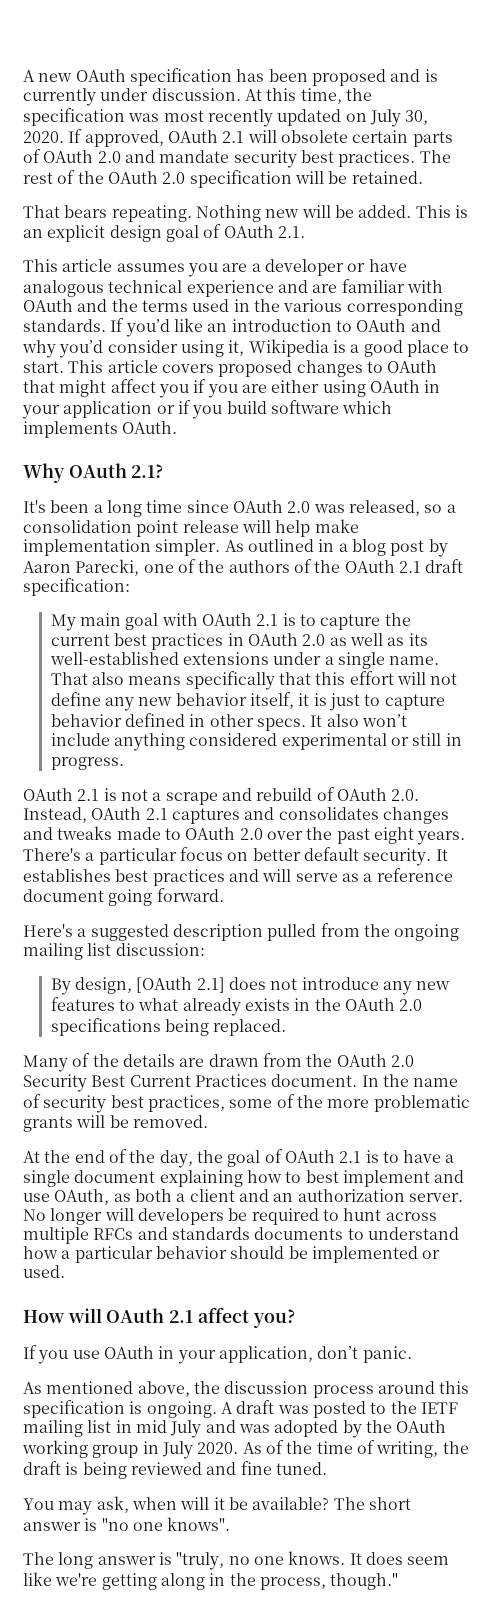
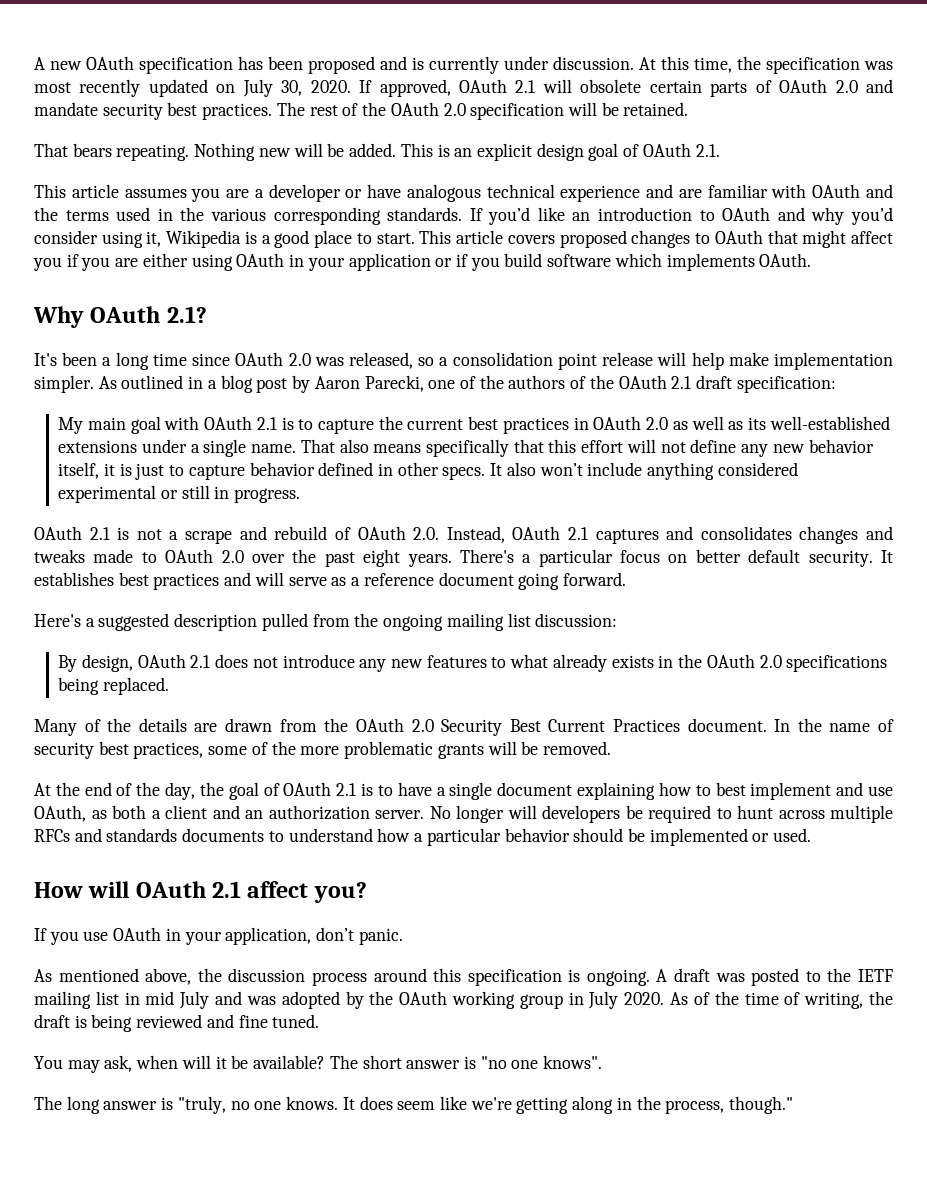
- By design, [OAuth 2.1] does not introduce any new features to what already exists in the OAuth 2.0 specifications being replaced.
+ By design, OAuth 2.1 does not introduce any new features to what already exists in the OAuth 2.0 specifications being replaced.

